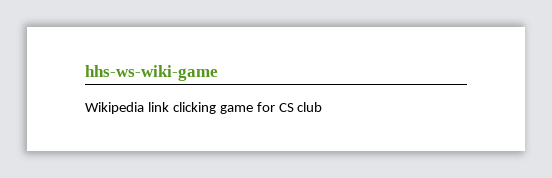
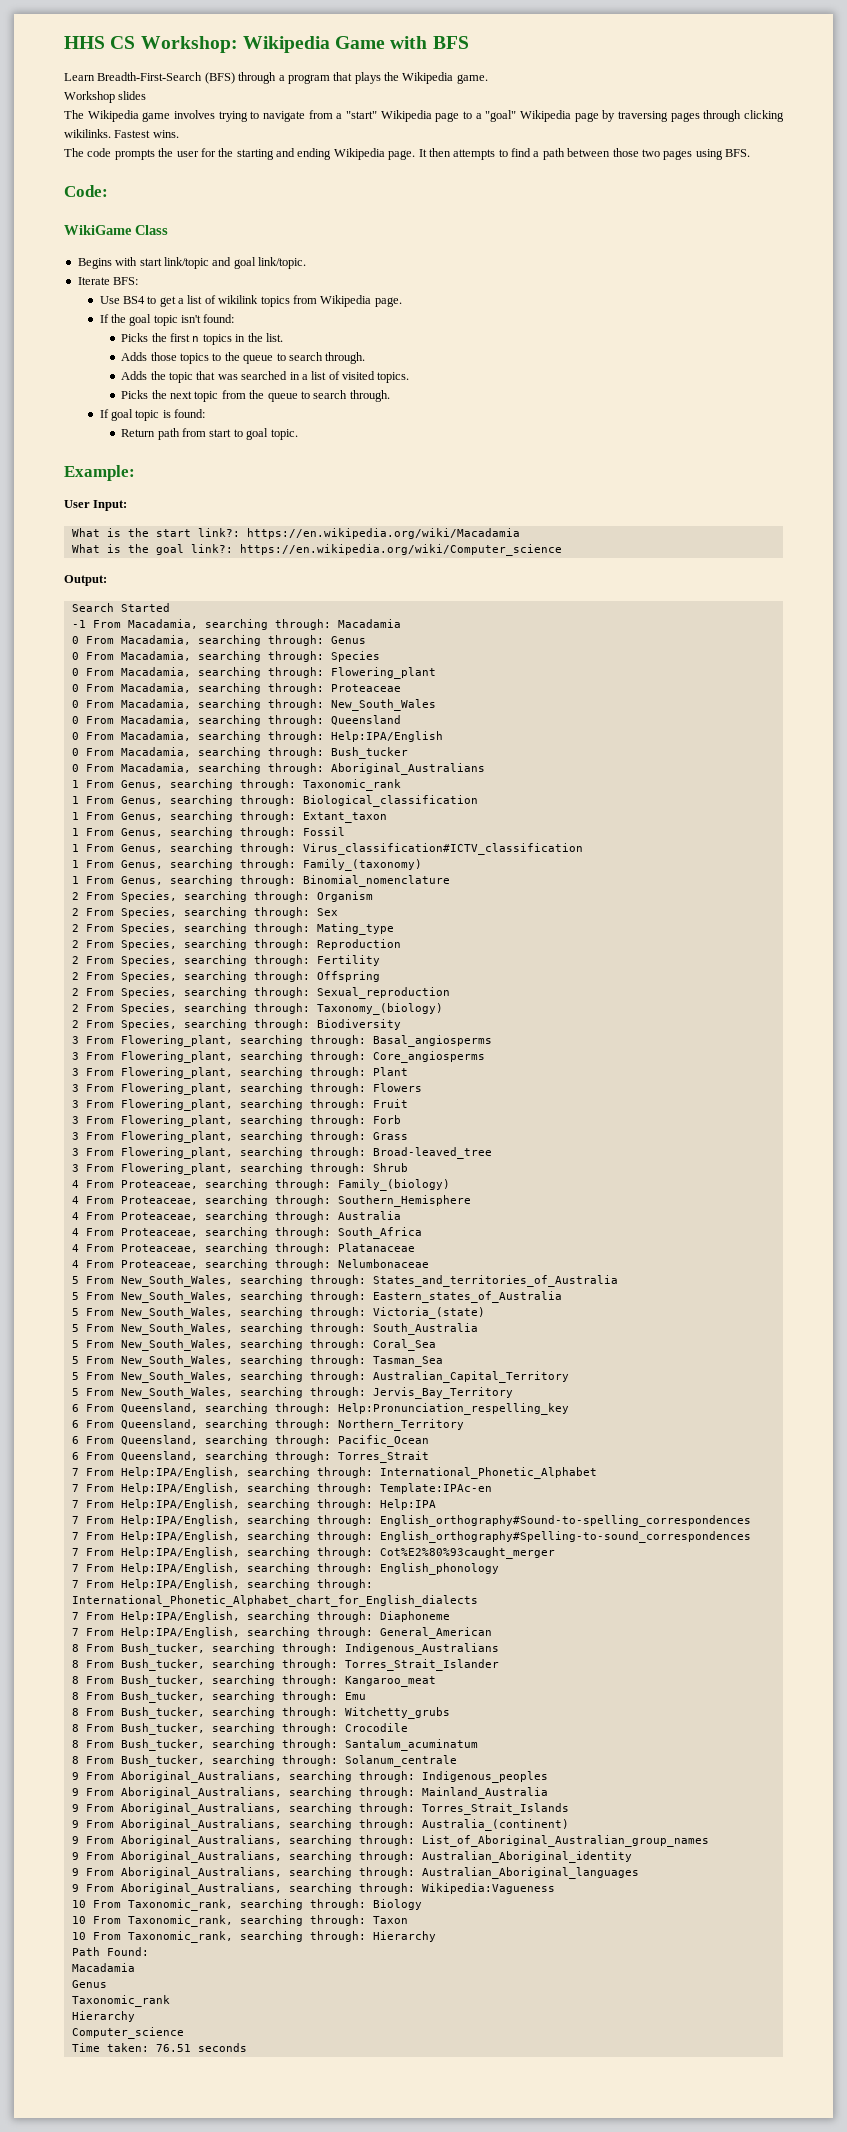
- hhs-ws-wiki-game
- Wikipedia link clicking game for CS club
+ HHS CS Workshop: Wikipedia Game with BFS
+ Learn Breadth-First-Search (BFS) through a program that plays the Wikipedia game.
+ Workshop slides
+ The Wikipedia game involves trying to navigate from a "start" Wikipedia page to a "goal" Wikipedia page by traversing pages through clicking wikilinks. Fastest wins.
+ The code prompts the user for the starting and ending Wikipedia page. It then attempts to find a path between those two pages using BFS.
+ Code:
+ WikiGame Class
+ Begins with start link/topic and goal link/topic.
+ Iterate BFS:
+ Use BS4 to get a list of wikilink topics from Wikipedia page.
+ If the goal topic isn't found:
+ Picks the first n topics in the list.
+ Adds those topics to the queue to search through.
+ Adds the topic that was searched in a list of visited topics.
+ Picks the next topic from the queue to search through.
+ If goal topic is found:
+ Return path from start to goal topic.
+ Example:
+ User Input:
+ What is the start link?: https://en.wikipedia.org/wiki/Macadamia
+ What is the goal link?: https://en.wikipedia.org/wiki/Computer_science
+ Output:
+ Search Started
+ -1 From Macadamia, searching through: Macadamia
+ 0 From Macadamia, searching through: Genus
+ 0 From Macadamia, searching through: Species
+ 0 From Macadamia, searching through: Flowering_plant
+ 0 From Macadamia, searching through: Proteaceae
+ 0 From Macadamia, searching through: New_South_Wales
+ 0 From Macadamia, searching through: Queensland
+ 0 From Macadamia, searching through: Help:IPA/English
+ 0 From Macadamia, searching through: Bush_tucker
+ 0 From Macadamia, searching through: Aboriginal_Australians
+ 1 From Genus, searching through: Taxonomic_rank
+ 1 From Genus, searching through: Biological_classification
+ 1 From Genus, searching through: Extant_taxon
+ 1 From Genus, searching through: Fossil
+ 1 From Genus, searching through: Virus_classification#ICTV_classification
+ 1 From Genus, searching through: Family_(taxonomy)
+ 1 From Genus, searching through: Binomial_nomenclature
+ 2 From Species, searching through: Organism
+ 2 From Species, searching through: Sex
+ 2 From Species, searching through: Mating_type
+ 2 From Species, searching through: Reproduction
+ 2 From Species, searching through: Fertility
+ 2 From Species, searching through: Offspring
+ 2 From Species, searching through: Sexual_reproduction
+ 2 From Species, searching through: Taxonomy_(biology)
+ 2 From Species, searching through: Biodiversity
+ 3 From Flowering_plant, searching through: Basal_angiosperms
+ 3 From Flowering_plant, searching through: Core_angiosperms
+ 3 From Flowering_plant, searching through: Plant
+ 3 From Flowering_plant, searching through: Flowers
+ 3 From Flowering_plant, searching through: Fruit
+ 3 From Flowering_plant, searching through: Forb
+ 3 From Flowering_plant, searching through: Grass
+ 3 From Flowering_plant, searching through: Broad-leaved_tree
+ 3 From Flowering_plant, searching through: Shrub
+ 4 From Proteaceae, searching through: Family_(biology)
+ 4 From Proteaceae, searching through: Southern_Hemisphere
+ 4 From Proteaceae, searching through: Australia
+ 4 From Proteaceae, searching through: South_Africa
+ 4 From Proteaceae, searching through: Platanaceae
+ 4 From Proteaceae, searching through: Nelumbonaceae
+ 5 From New_South_Wales, searching through: States_and_territories_of_Australia
+ 5 From New_South_Wales, searching through: Eastern_states_of_Australia
+ 5 From New_South_Wales, searching through: Victoria_(state)
+ 5 From New_South_Wales, searching through: South_Australia
+ 5 From New_South_Wales, searching through: Coral_Sea
+ 5 From New_South_Wales, searching through: Tasman_Sea
+ 5 From New_South_Wales, searching through: Australian_Capital_Territory
+ 5 From New_South_Wales, searching through: Jervis_Bay_Territory
+ 6 From Queensland, searching through: Help:Pronunciation_respelling_key
+ 6 From Queensland, searching through: Northern_Territory
+ 6 From Queensland, searching through: Pacific_Ocean
+ 6 From Queensland, searching through: Torres_Strait
+ 7 From Help:IPA/English, searching through: International_Phonetic_Alphabet
+ 7 From Help:IPA/English, searching through: Template:IPAc-en
+ 7 From Help:IPA/English, searching through: Help:IPA
+ 7 From Help:IPA/English, searching through: English_orthography#Sound-to-spelling_correspondences
+ 7 From Help:IPA/English, searching through: English_orthography#Spelling-to-sound_correspondences
+ 7 From Help:IPA/English, searching through: Cot%E2%80%93caught_merger
+ 7 From Help:IPA/English, searching through: English_phonology
+ 7 From Help:IPA/English, searching through: International_Phonetic_Alphabet_chart_for_English_dialects
+ 7 From Help:IPA/English, searching through: Diaphoneme
+ 7 From Help:IPA/English, searching through: General_American
+ 8 From Bush_tucker, searching through: Indigenous_Australians
+ 8 From Bush_tucker, searching through: Torres_Strait_Islander
+ 8 From Bush_tucker, searching through: Kangaroo_meat
+ 8 From Bush_tucker, searching through: Emu
+ 8 From Bush_tucker, searching through: Witchetty_grubs
+ 8 From Bush_tucker, searching through: Crocodile
+ 8 From Bush_tucker, searching through: Santalum_acuminatum
+ 8 From Bush_tucker, searching through: Solanum_centrale
+ 9 From Aboriginal_Australians, searching through: Indigenous_peoples
+ 9 From Aboriginal_Australians, searching through: Mainland_Australia
+ 9 From Aboriginal_Australians, searching through: Torres_Strait_Islands
+ 9 From Aboriginal_Australians, searching through: Australia_(continent)
+ 9 From Aboriginal_Australians, searching through: List_of_Aboriginal_Australian_group_names
+ 9 From Aboriginal_Australians, searching through: Australian_Aboriginal_identity
+ 9 From Aboriginal_Australians, searching through: Australian_Aboriginal_languages
+ 9 From Aboriginal_Australians, searching through: Wikipedia:Vagueness
+ 10 From Taxonomic_rank, searching through: Biology
+ 10 From Taxonomic_rank, searching through: Taxon
+ 10 From Taxonomic_rank, searching through: Hierarchy
+ Path Found:
+ Macadamia
+ Genus
+ Taxonomic_rank
+ Hierarchy
+ Computer_science
+ Time taken: 76.51 seconds

